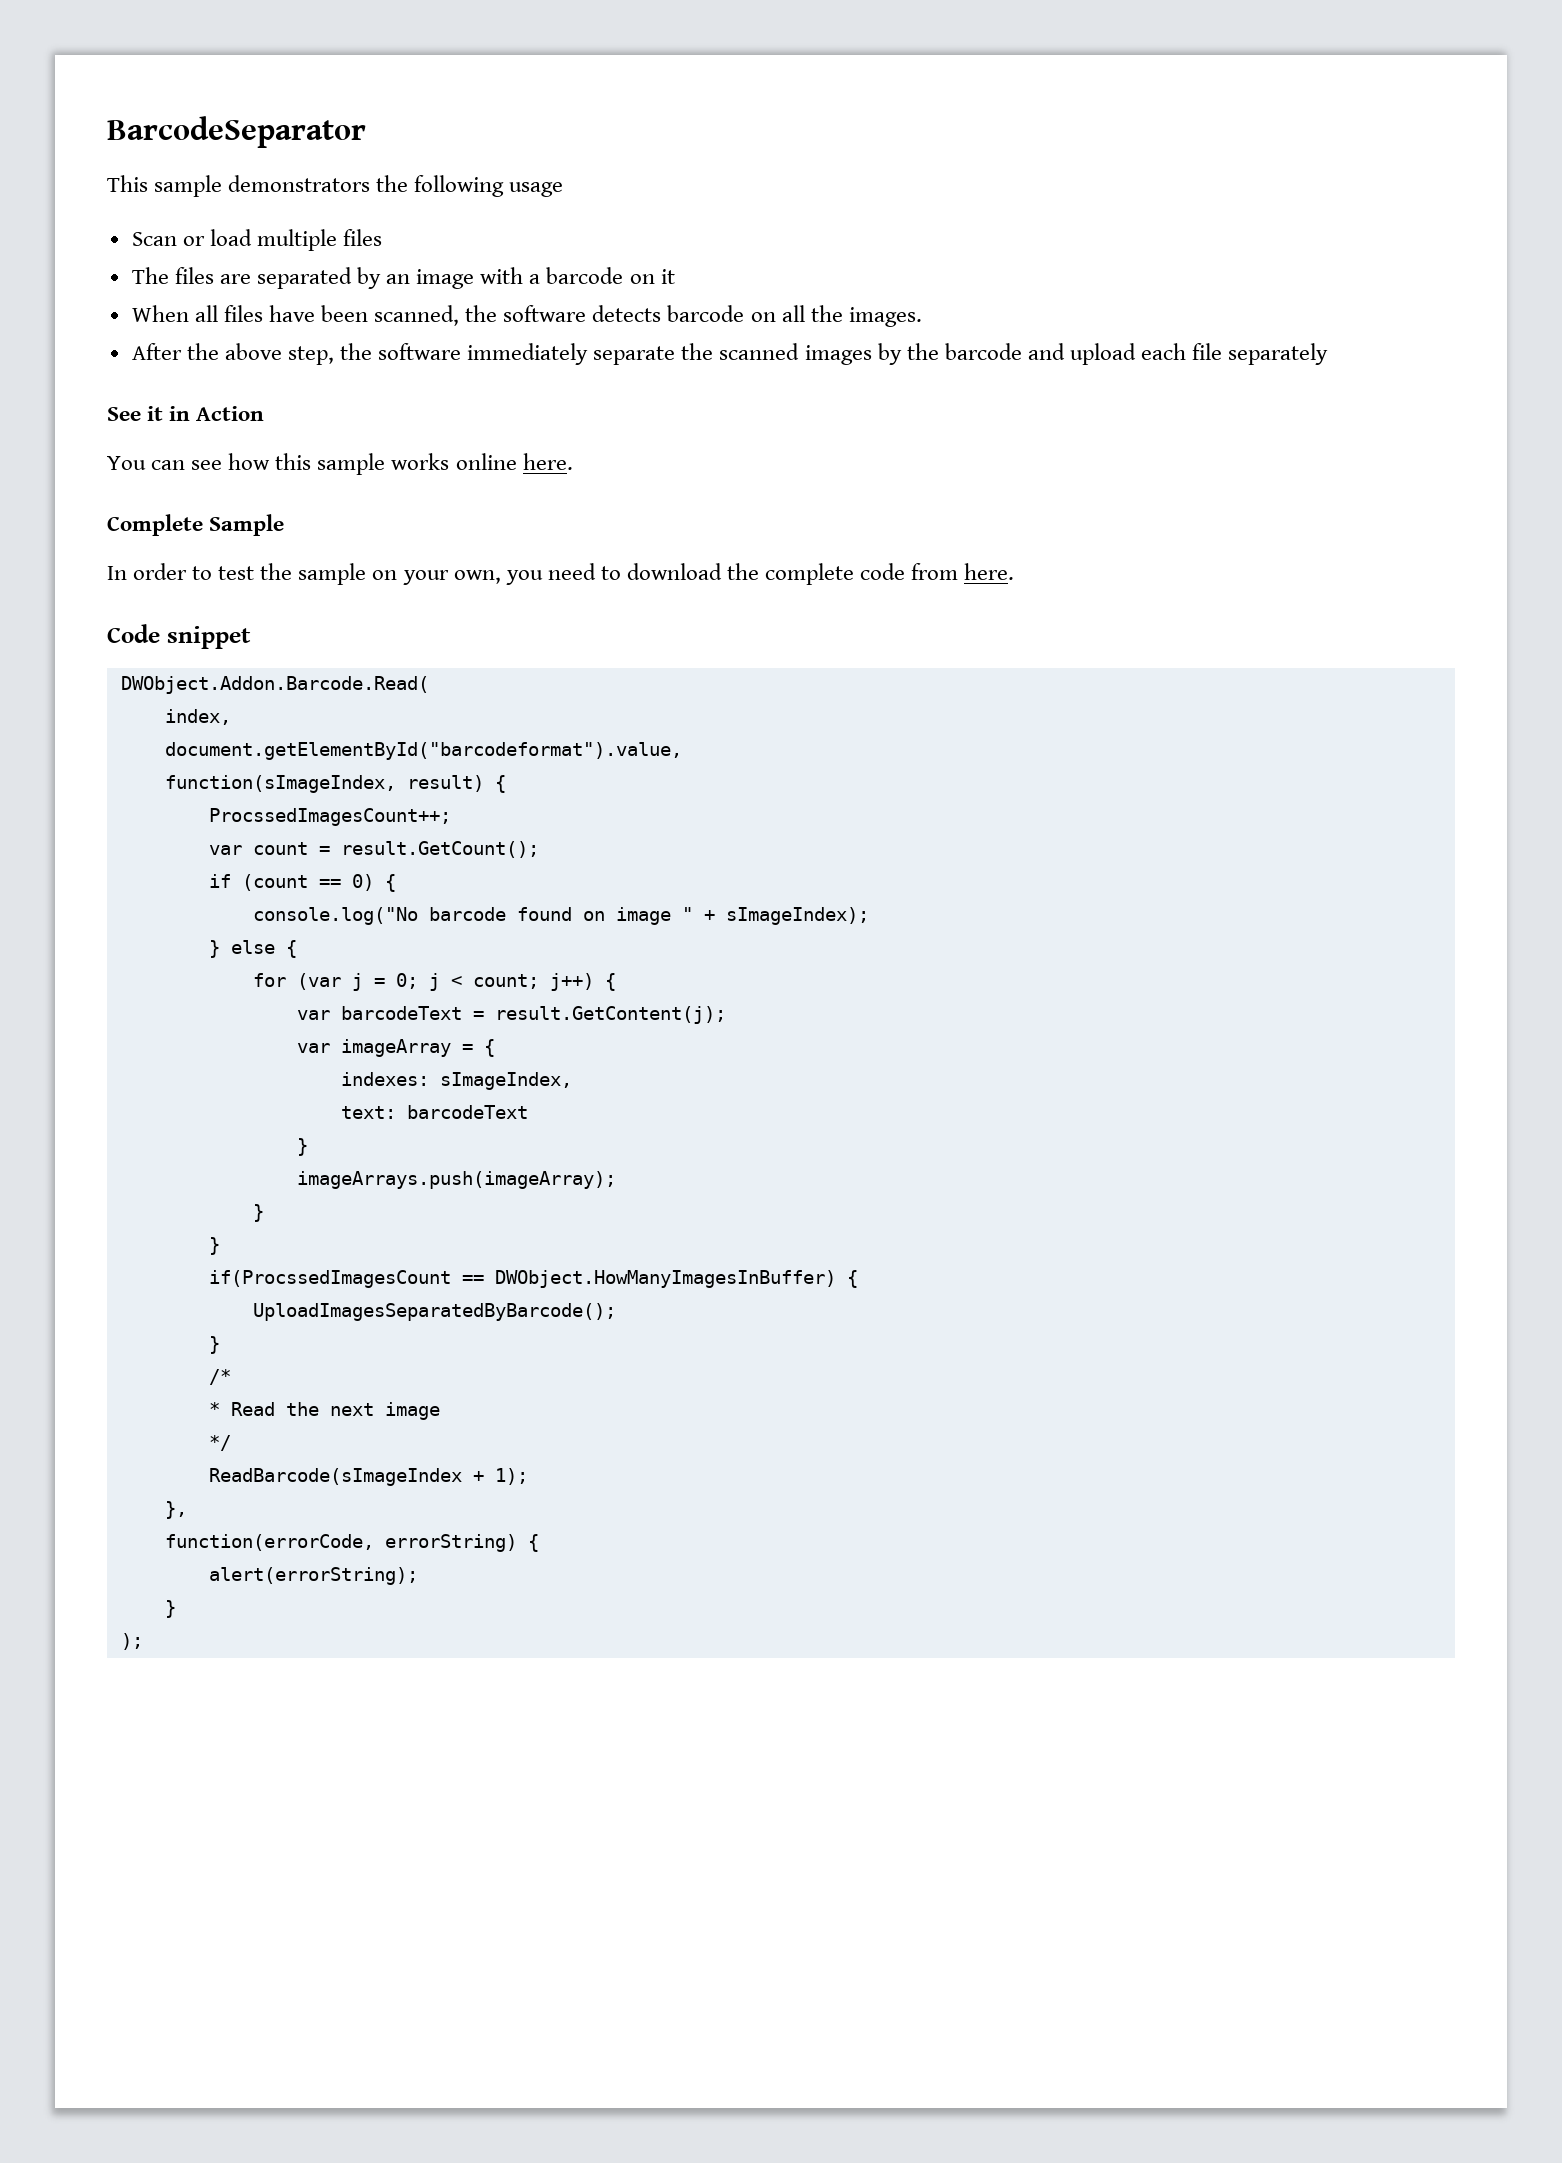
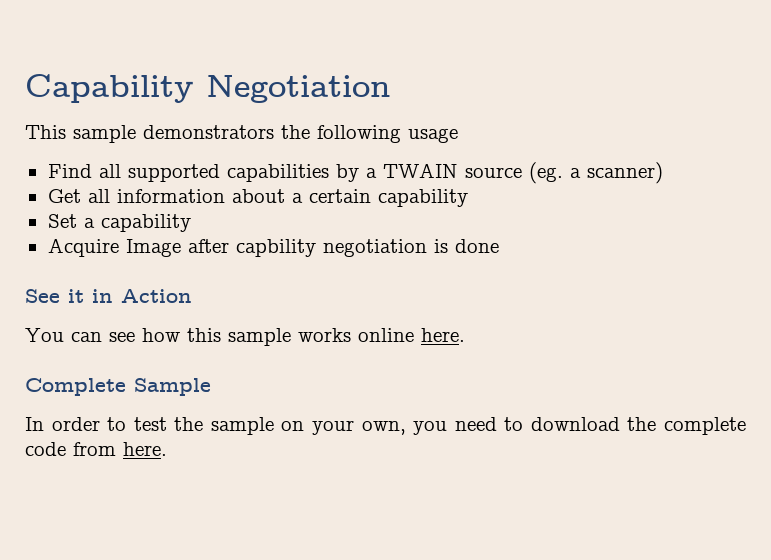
- BarcodeSeparator
+ Capability Negotiation
- Scan or load multiple files
- The files are separated by an image with a barcode on it
- When all files have been scanned, the software detects barcode on all the images.
- After the above step, the software immediately separate the scanned images by the barcode and upload each file separately
+ Find all supported capabilities by a TWAIN source (eg. a scanner)
+ Get all information about a certain capability
+ Set a capability
+ Acquire Image after capbility negotiation is done
- Code snippet
- DWObject.Addon.Barcode.Read(
- index,
- document.getElementById("barcodeformat").value,
- function(sImageIndex, result) {
- ProcssedImagesCount++;
- var count = result.GetCount();
- if (count == 0) {
- console.log("No barcode found on image " + sImageIndex);
- } else {
- for (var j = 0; j < count; j++) {
- var barcodeText = result.GetContent(j);
- var imageArray = {
- indexes: sImageIndex,
- text: barcodeText
- }
- imageArrays.push(imageArray);
- }
- }
- if(ProcssedImagesCount == DWObject.HowManyImagesInBuffer) {
- UploadImagesSeparatedByBarcode();
- }
- /*
- * Read the next image
- */
- ReadBarcode(sImageIndex + 1);
- },
- function(errorCode, errorString) {
- alert(errorString);
- }
- );

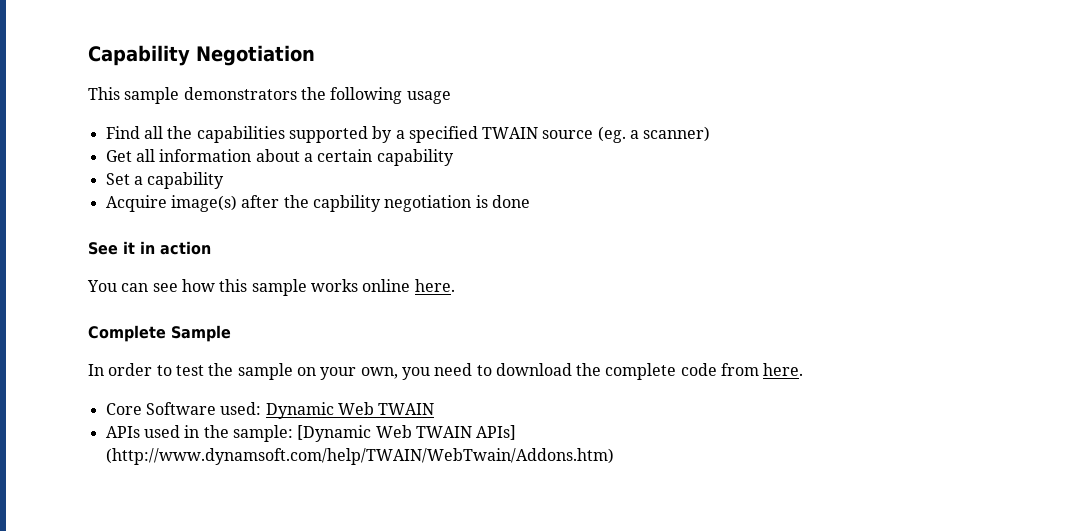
- Find all supported capabilities by a TWAIN source (eg. a scanner)
+ Find all the capabilities supported by a specified TWAIN source (eg. a scanner)
- Acquire Image after capbility negotiation is done
+ Acquire image(s) after the capbility negotiation is done
- See it in Action
+ See it in action
+ Core Software used: Dynamic Web TWAIN
+ APIs used in the sample: [Dynamic Web TWAIN APIs] (http://www.dynamsoft.com/help/TWAIN/WebTwain/Addons.htm)

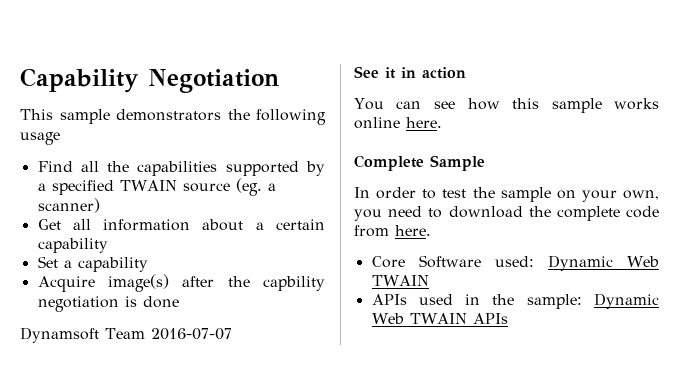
+ Dynamsoft Team 2016-07-07
- APIs used in the sample: [Dynamic Web TWAIN APIs] (http://www.dynamsoft.com/help/TWAIN/WebTwain/Addons.htm)
+ APIs used in the sample: Dynamic Web TWAIN APIs

